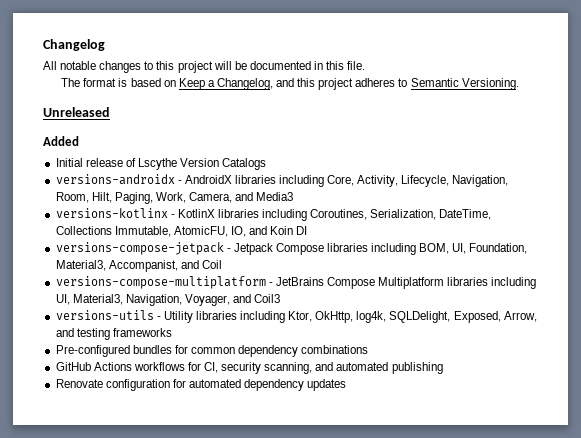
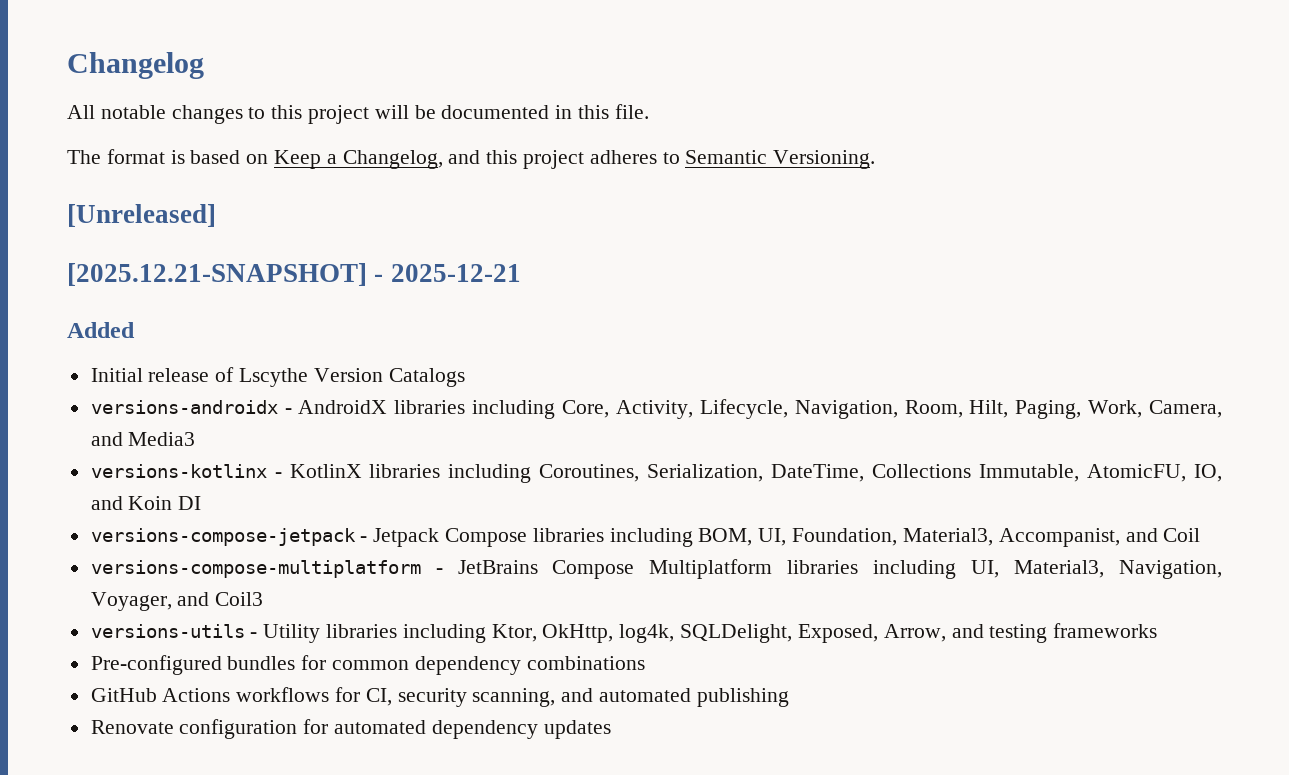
- Unreleased
+ [Unreleased]
+ [2025.12.21-SNAPSHOT] - 2025-12-21

